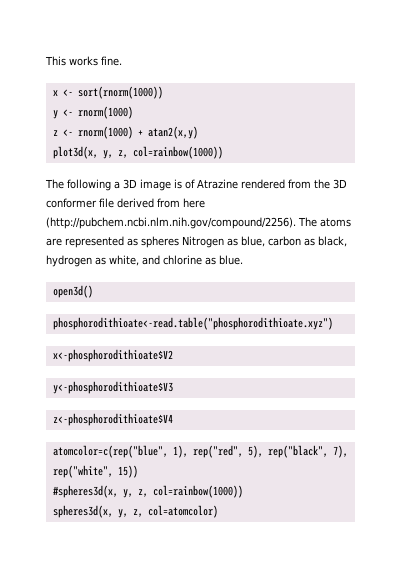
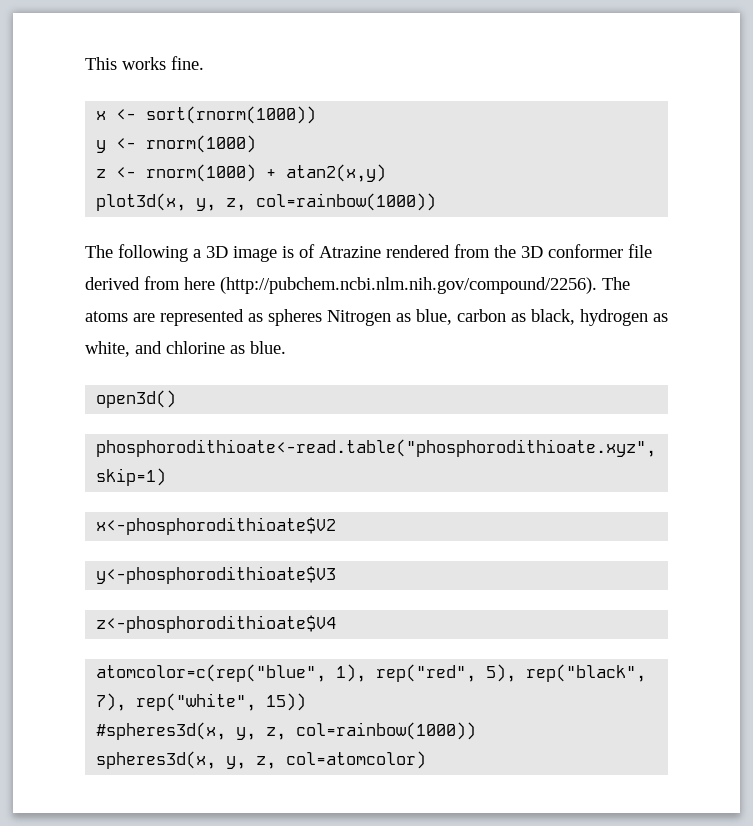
- phosphorodithioate<-read.table("phosphorodithioate.xyz")
+ phosphorodithioate<-read.table("phosphorodithioate.xyz", skip=1)

